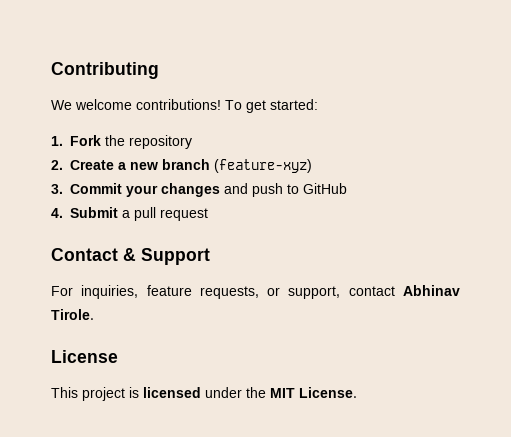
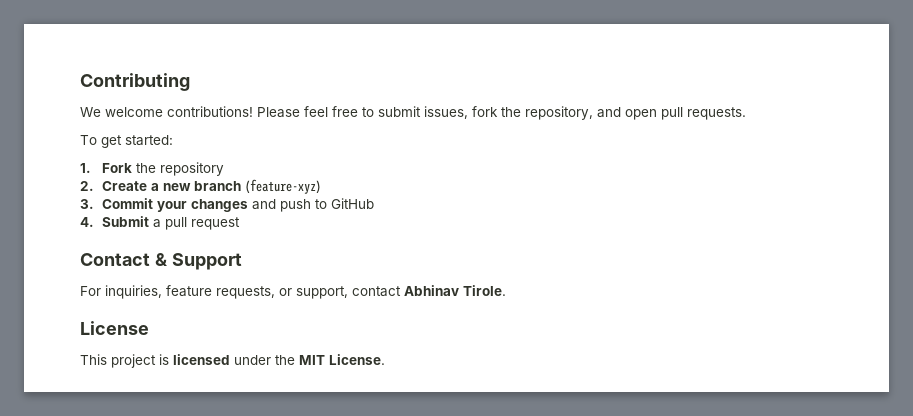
- We welcome contributions! To get started:
+ We welcome contributions! Please feel free to submit issues, fork the repository, and open pull requests.
+ To get started:

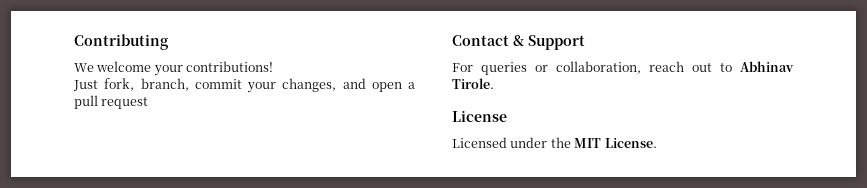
- We welcome contributions! Please feel free to submit issues, fork the repository, and open pull requests.
- To get started:
- 1. Fork the repository
- 2. Create a new branch (feature-xyz)
- 3. Commit your changes and push to GitHub
- 4. Submit a pull request
+ We welcome your contributions!
+ Just fork, branch, commit your changes, and open a pull request
- For inquiries, feature requests, or support, contact Abhinav Tirole.
+ For queries or collaboration, reach out to Abhinav Tirole.
- This project is licensed under the MIT License.
+ Licensed under the MIT License.

